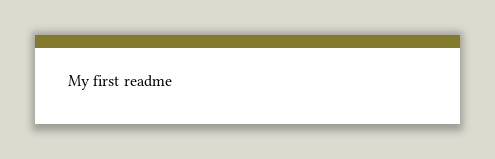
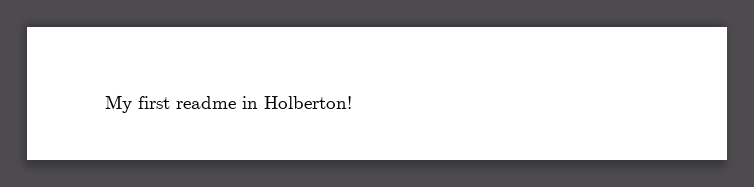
- My first readme
+ My first readme in Holberton!

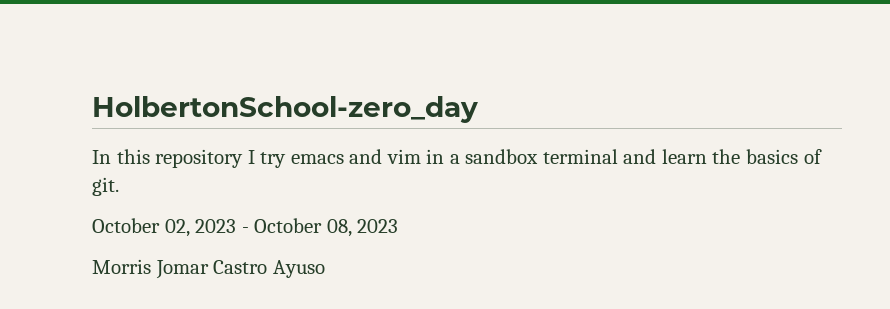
- My first readme in Holberton!
+ HolbertonSchool-zero_day
+ In this repository I try emacs and vim in a sandbox terminal and learn the basics of git.
+ October 02, 2023 - October 08, 2023
+ Morris Jomar Castro Ayuso

